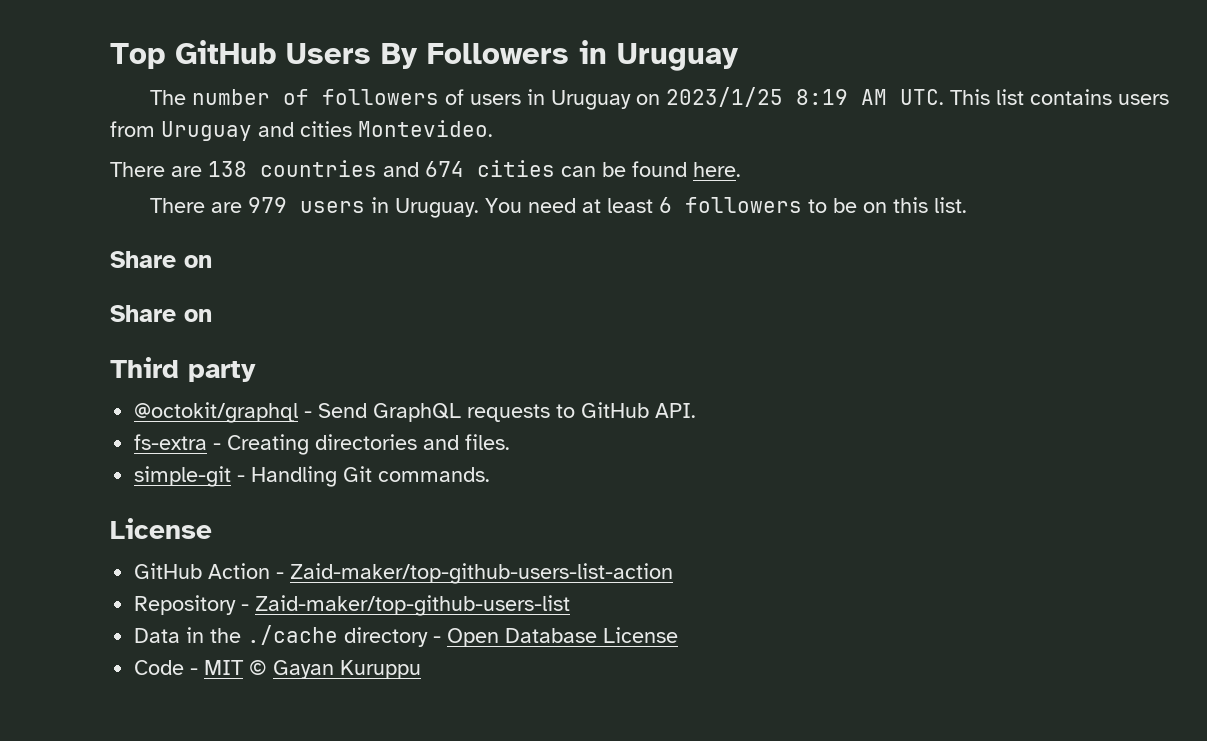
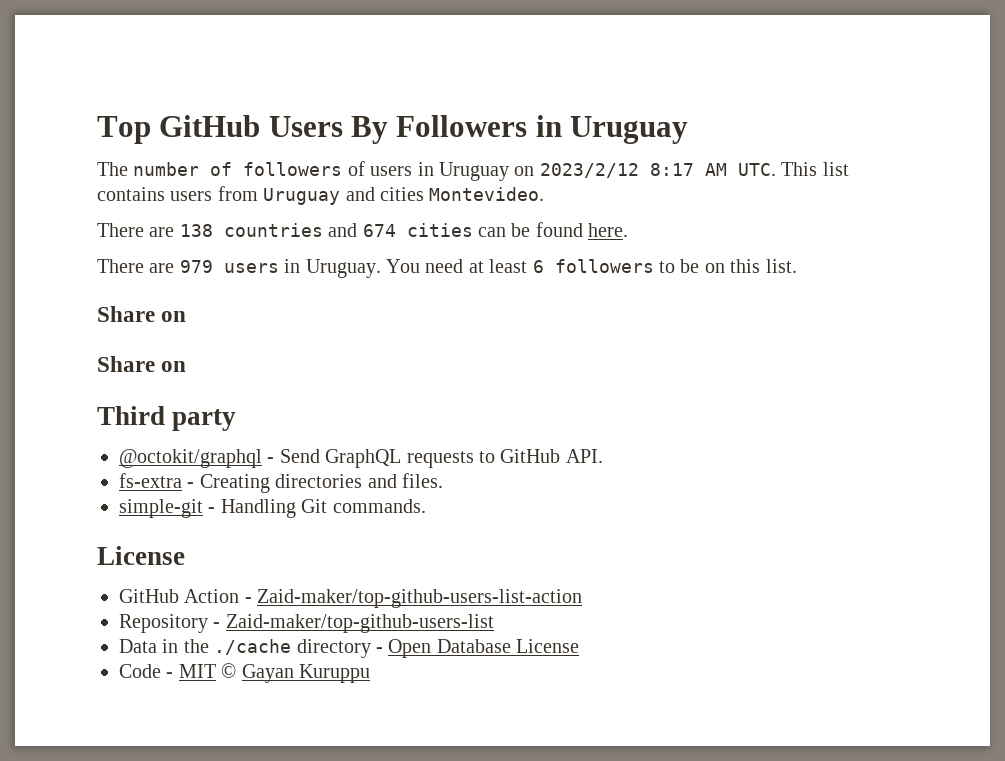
- The number of followers of users in Uruguay on 2023/1/25 8:19 AM UTC. This list contains users from Uruguay and cities Montevideo.
+ The number of followers of users in Uruguay on 2023/2/12 8:17 AM UTC. This list contains users from Uruguay and cities Montevideo.

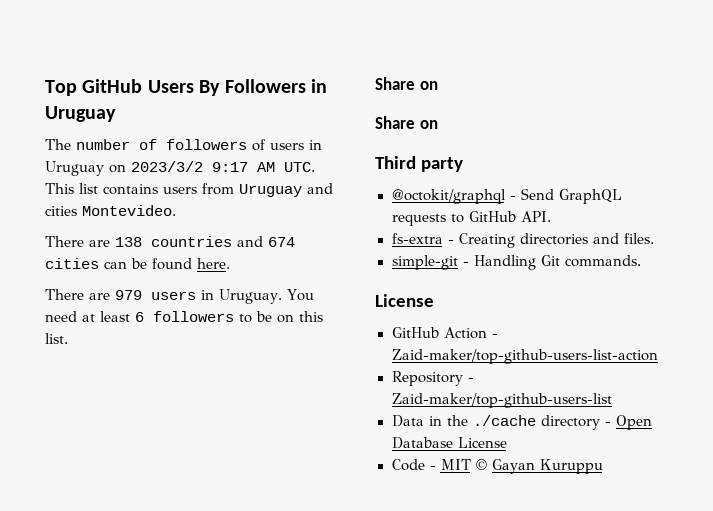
- The number of followers of users in Uruguay on 2023/2/12 8:17 AM UTC. This list contains users from Uruguay and cities Montevideo.
+ The number of followers of users in Uruguay on 2023/3/2 9:17 AM UTC. This list contains users from Uruguay and cities Montevideo.

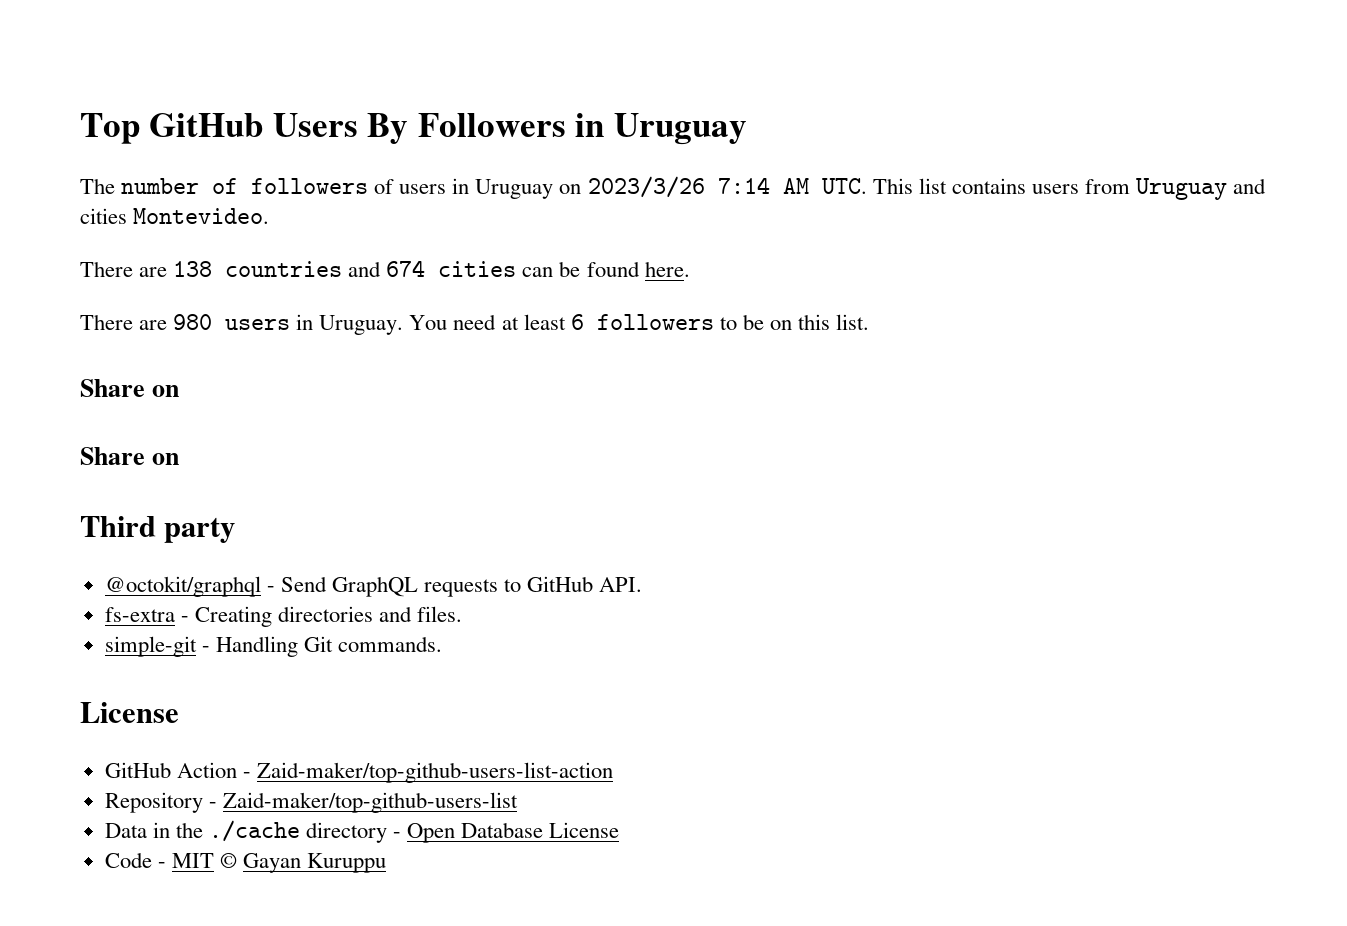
- The number of followers of users in Uruguay on 2023/3/2 9:17 AM UTC. This list contains users from Uruguay and cities Montevideo.
+ The number of followers of users in Uruguay on 2023/3/26 7:14 AM UTC. This list contains users from Uruguay and cities Montevideo.
- There are 979 users in Uruguay.
+ There are 980 users in Uruguay.

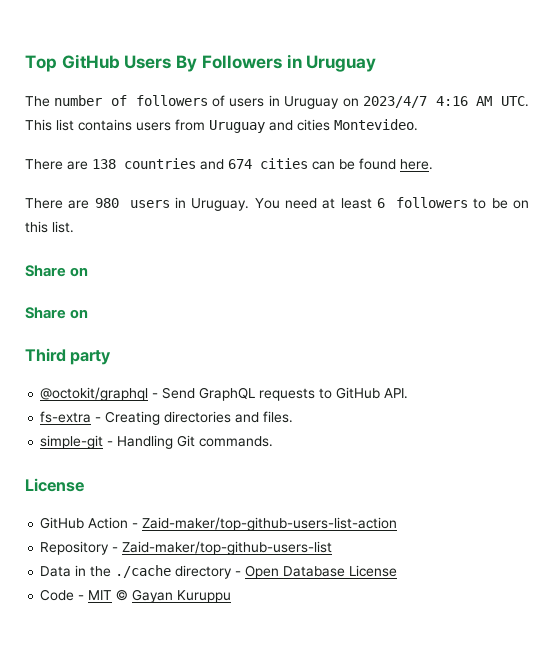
- The number of followers of users in Uruguay on 2023/3/26 7:14 AM UTC. This list contains users from Uruguay and cities Montevideo.
+ The number of followers of users in Uruguay on 2023/4/7 4:16 AM UTC. This list contains users from Uruguay and cities Montevideo.

